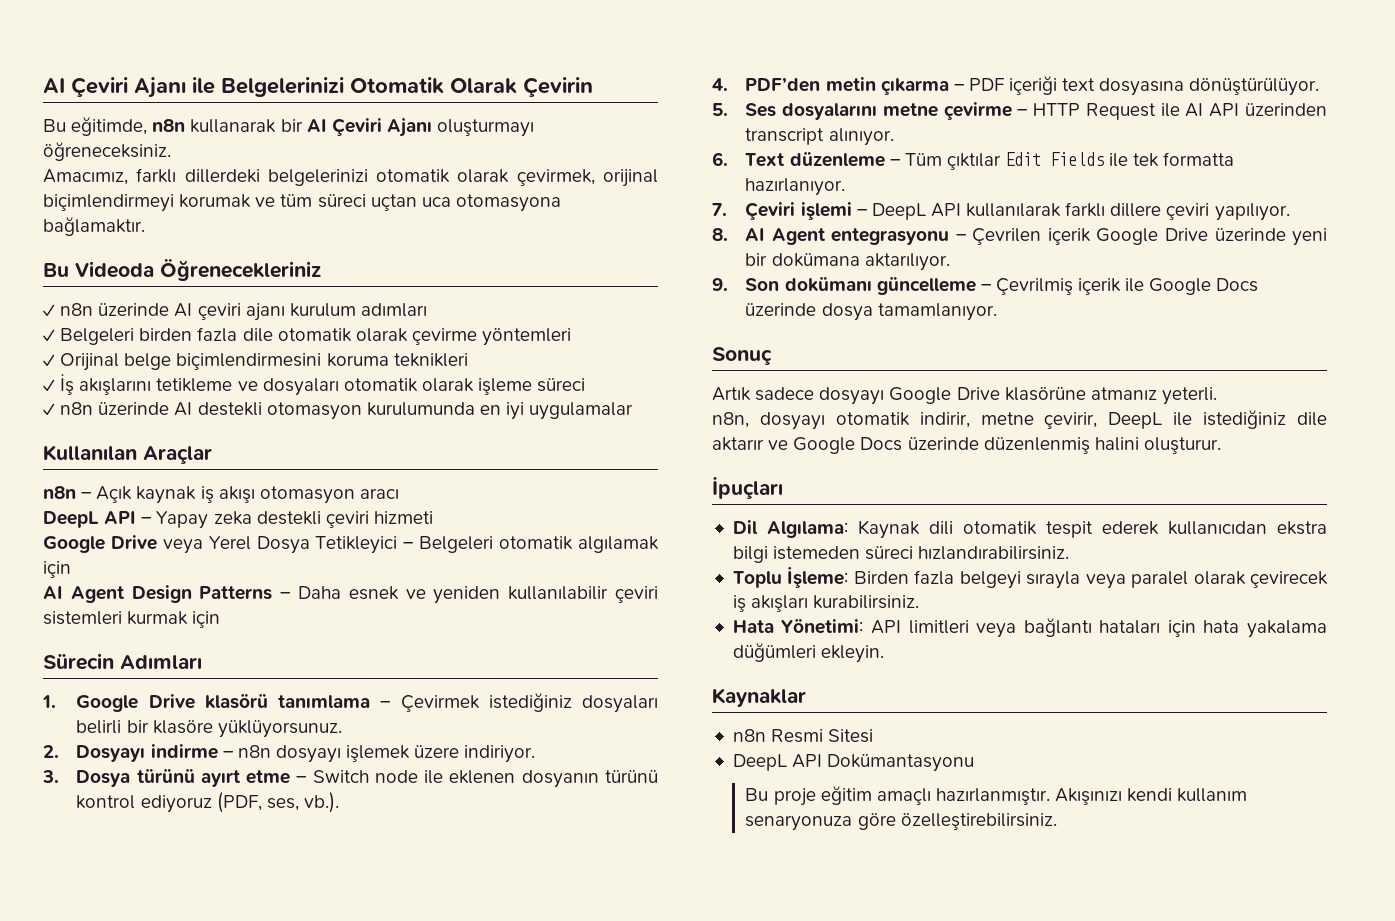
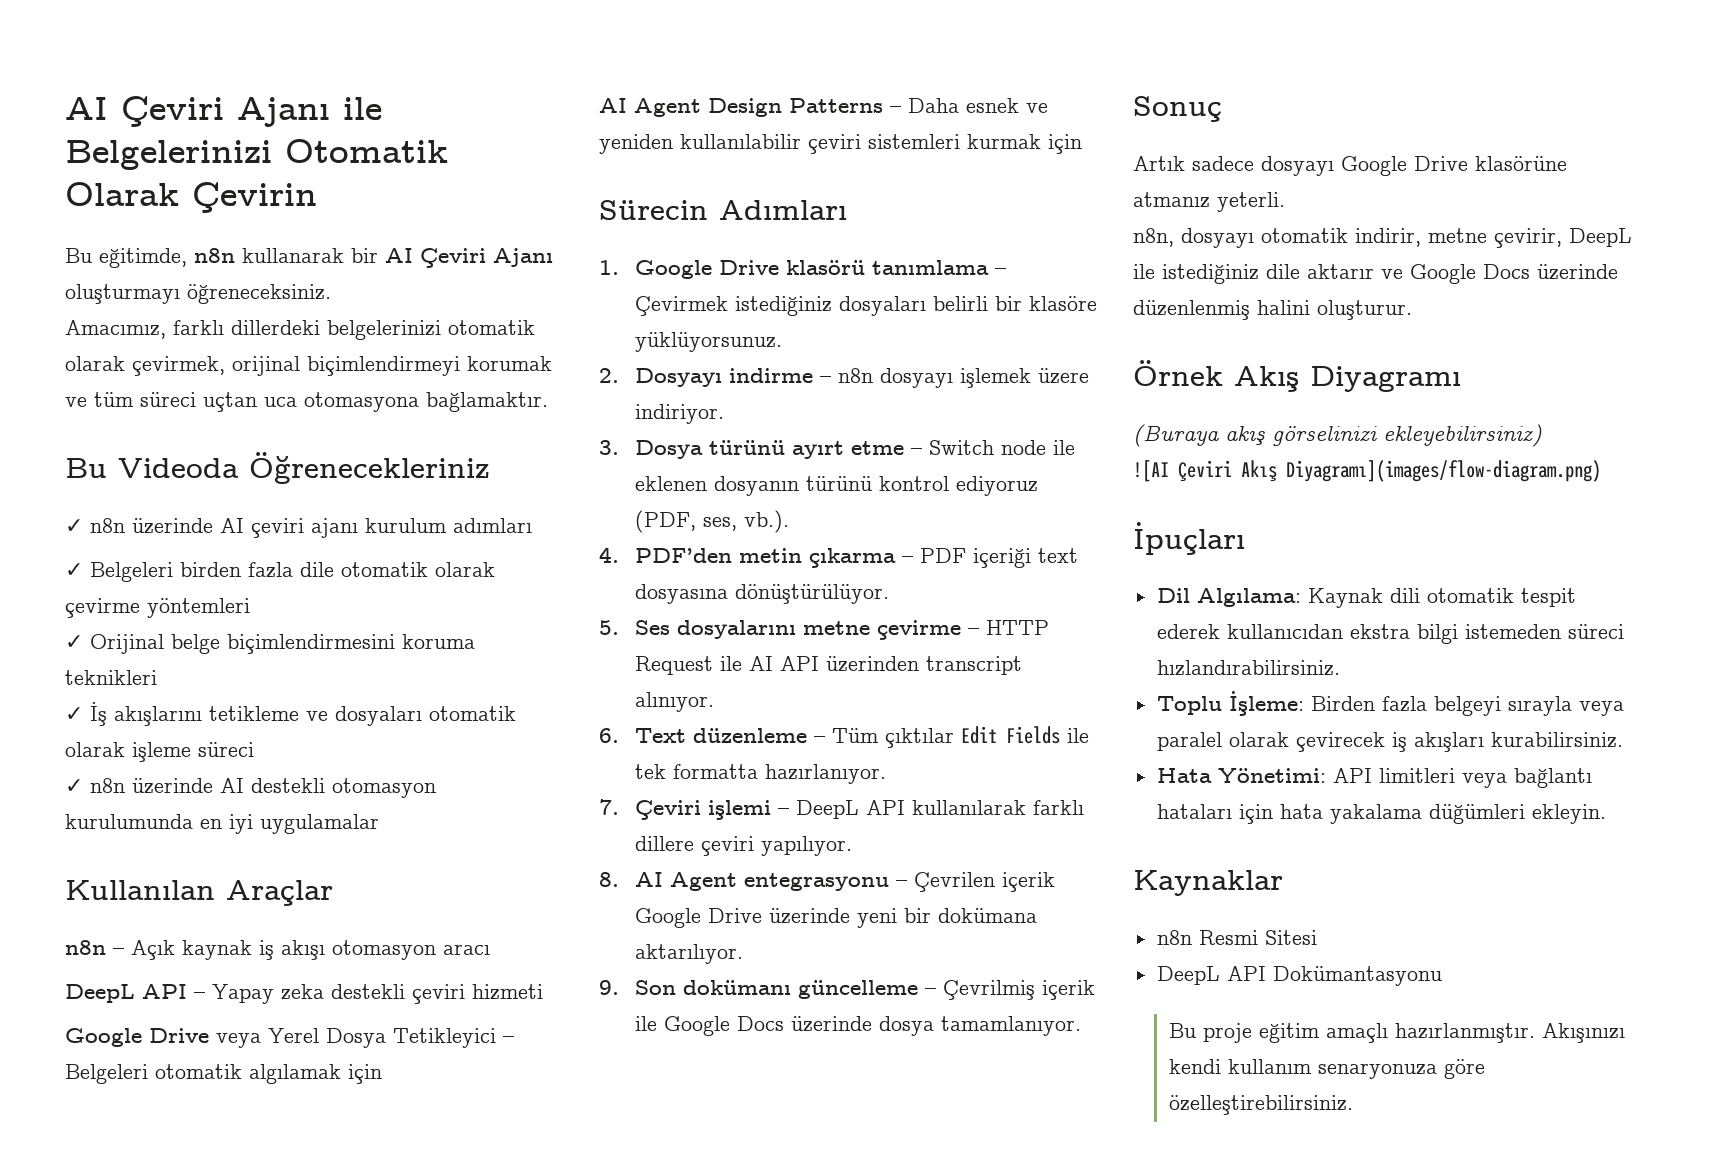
+ Örnek Akış Diyagramı
+ (Buraya akış görselinizi ekleyebilirsiniz)
+ ![AI Çeviri Akış Diyagramı](images/flow-diagram.png)

